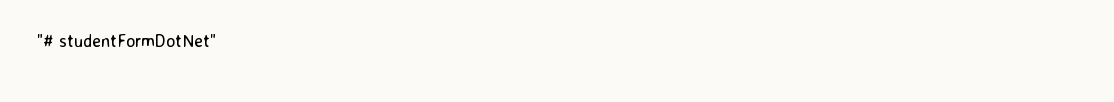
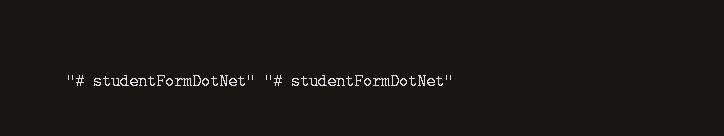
- "# studentFormDotNet"
+ "# studentFormDotNet" "# studentFormDotNet"

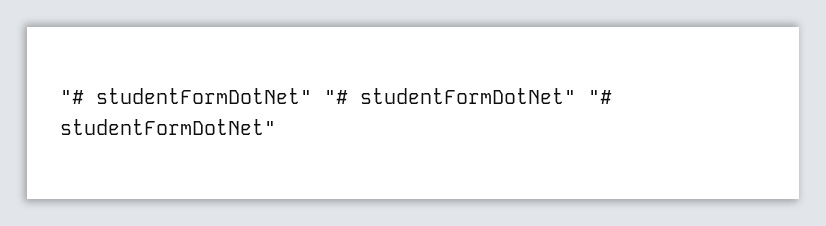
- "# studentFormDotNet" "# studentFormDotNet"
+ "# studentFormDotNet" "# studentFormDotNet" "# studentFormDotNet"

